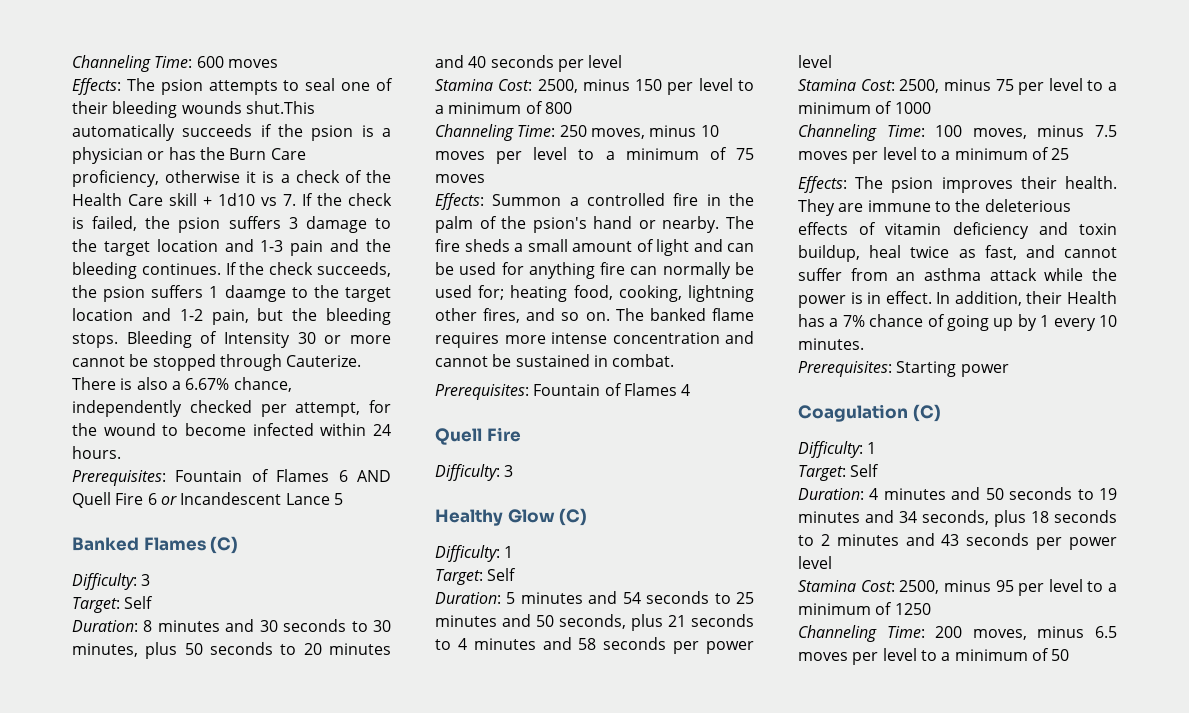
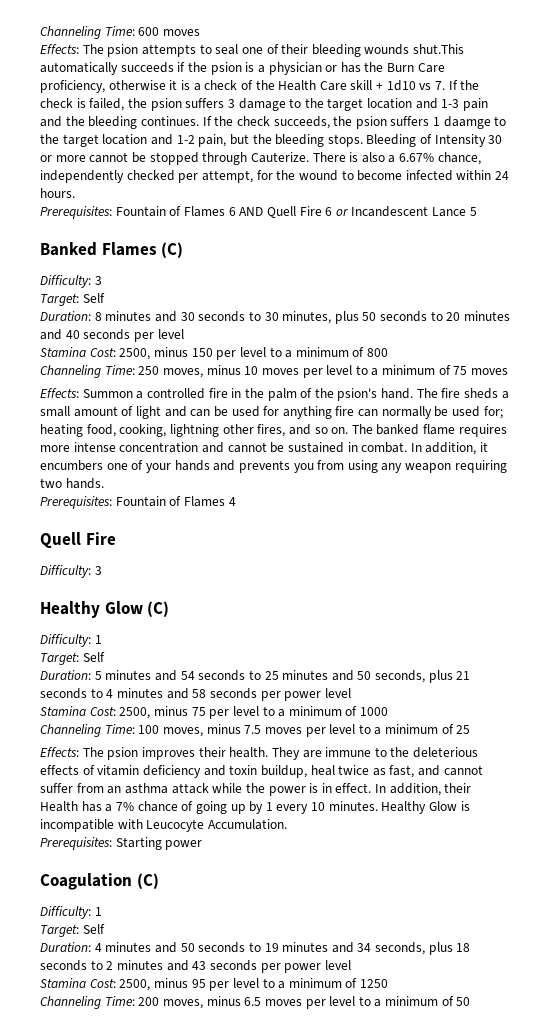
- Effects: Summon a controlled fire in the palm of the psion's hand or nearby.
+ Effects: Summon a controlled fire in the palm of the psion's hand.
+ In addition, it encumbers one of your hands and prevents you from using any weapon requiring two hands.
+ Healthy Glow is incompatible with Leucocyte Accumulation.

